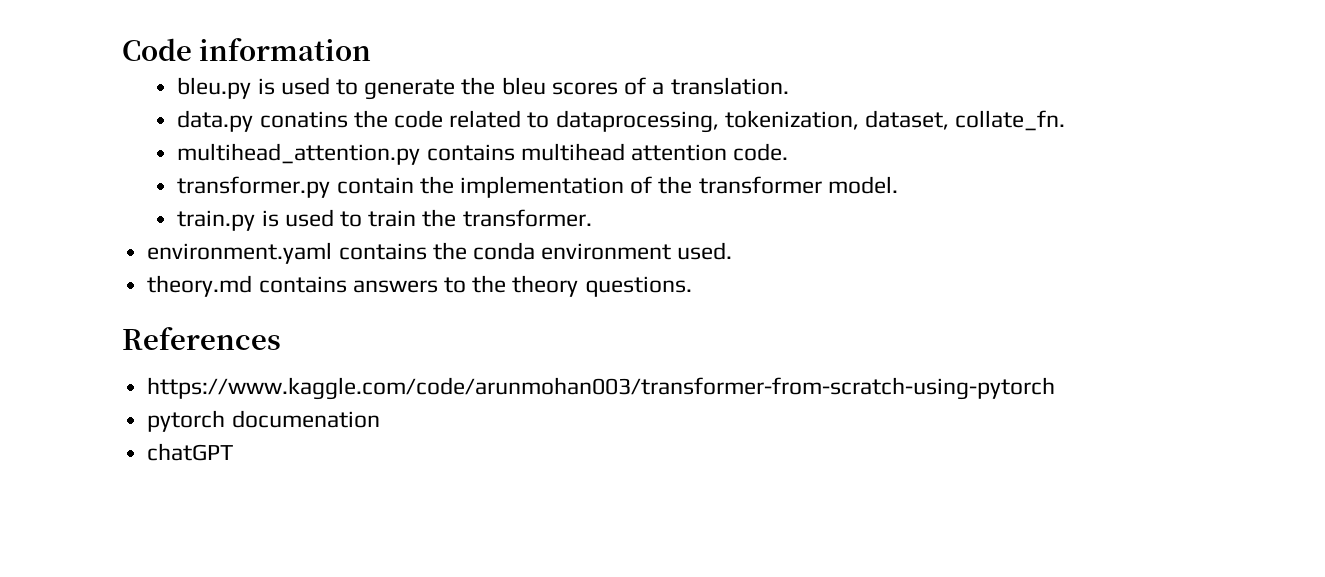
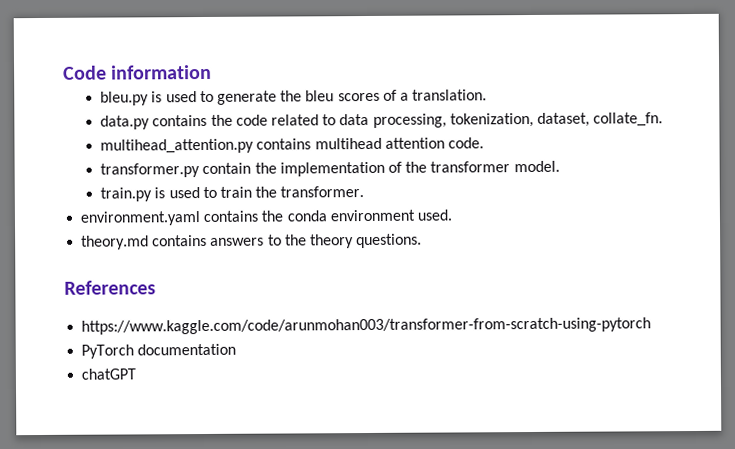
- data.py conatins the code related to dataprocessing, tokenization, dataset, collate_fn.
+ data.py contains the code related to data processing, tokenization, dataset, collate_fn.
- pytorch documenation
+ PyTorch documentation

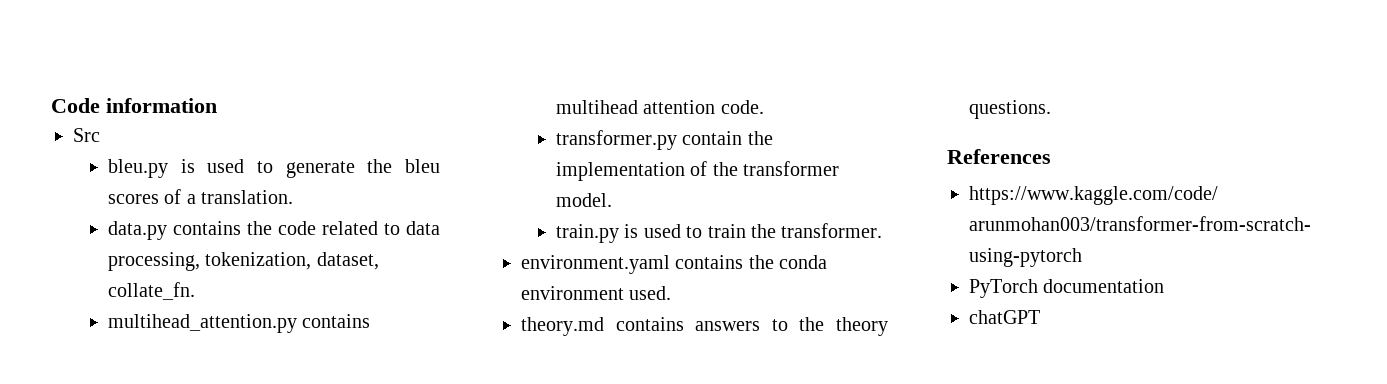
+ Src

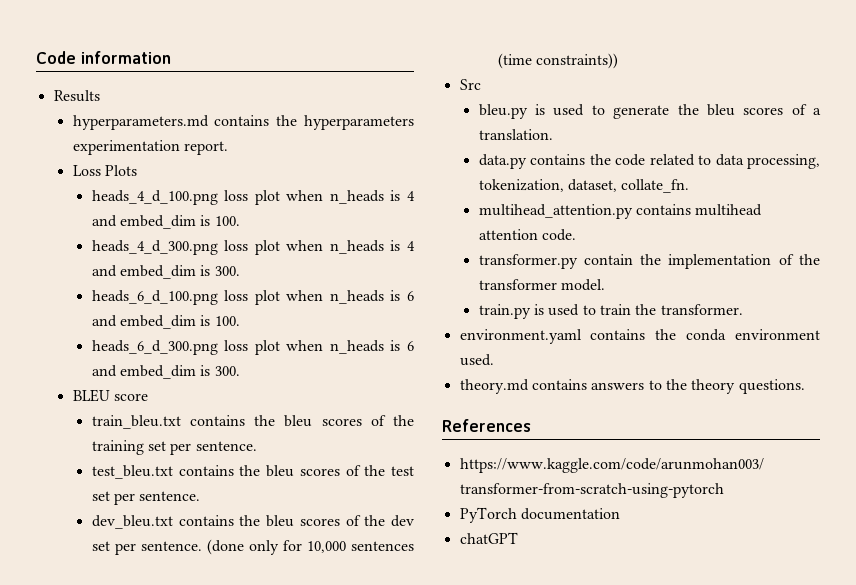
+ Results
+ hyperparameters.md contains the hyperparameters experimentation report.
+ Loss Plots
+ heads_4_d_100.png loss plot when n_heads is 4 and embed_dim is 100.
+ heads_4_d_300.png loss plot when n_heads is 4 and embed_dim is 300.
+ heads_6_d_100.png loss plot when n_heads is 6 and embed_dim is 100.
+ heads_6_d_300.png loss plot when n_heads is 6 and embed_dim is 300.
+ BLEU score
+ train_bleu.txt contains the bleu scores of the training set per sentence.
+ test_bleu.txt contains the bleu scores of the test set per sentence.
+ dev_bleu.txt contains the bleu scores of the dev set per sentence. (done only for 10,000 sentences (time constraints))

